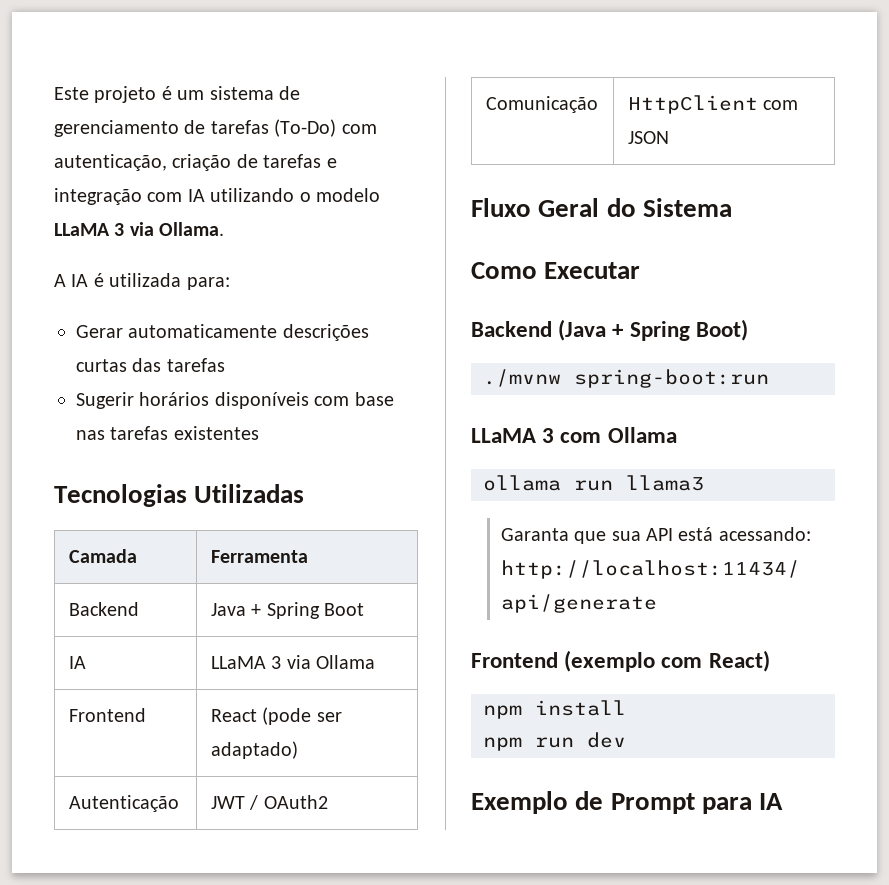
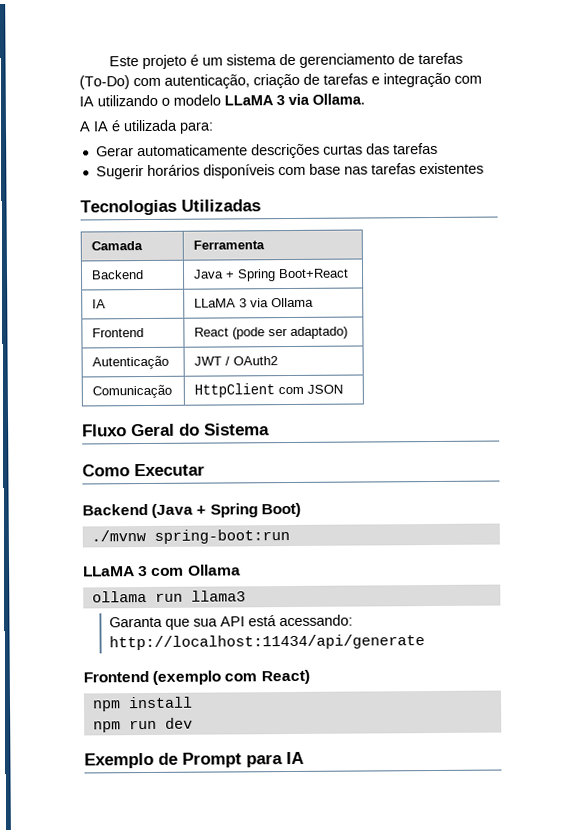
- Backend | Java + Spring Boot
+ Backend | Java + Spring Boot+React

